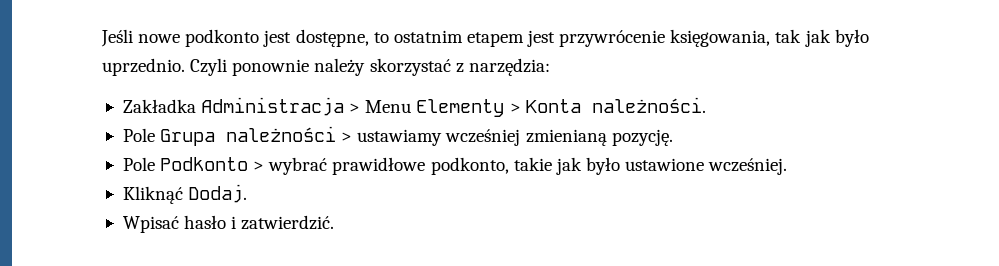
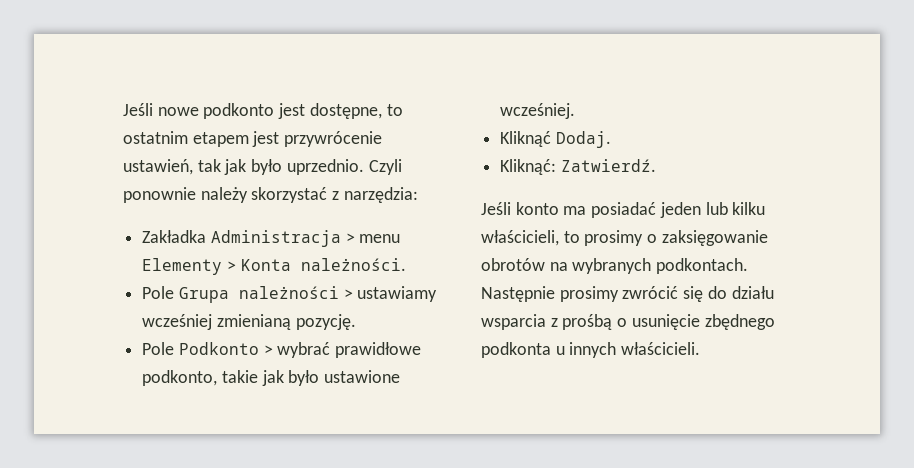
- Jeśli nowe podkonto jest dostępne, to ostatnim etapem jest przywrócenie księgowania, tak jak było uprzednio.
+ Jeśli nowe podkonto jest dostępne, to ostatnim etapem jest przywrócenie ustawień, tak jak było uprzednio.
- Zakładka Administracja > Menu Elementy > Konta należności.
+ Zakładka Administracja > menu Elementy > Konta należności.
- Wpisać hasło i zatwierdzić.
+ Kliknąć: Zatwierdź.
+ Jeśli konto ma posiadać jeden lub kilku właścicieli, to prosimy o zaksięgowanie obrotów na wybranych podkontach. Następnie prosimy zwrócić się do działu wsparcia z prośbą o usunięcie zbędnego podkonta u innych właścicieli.

